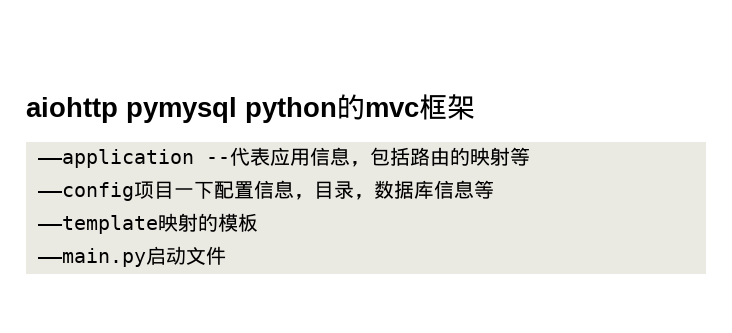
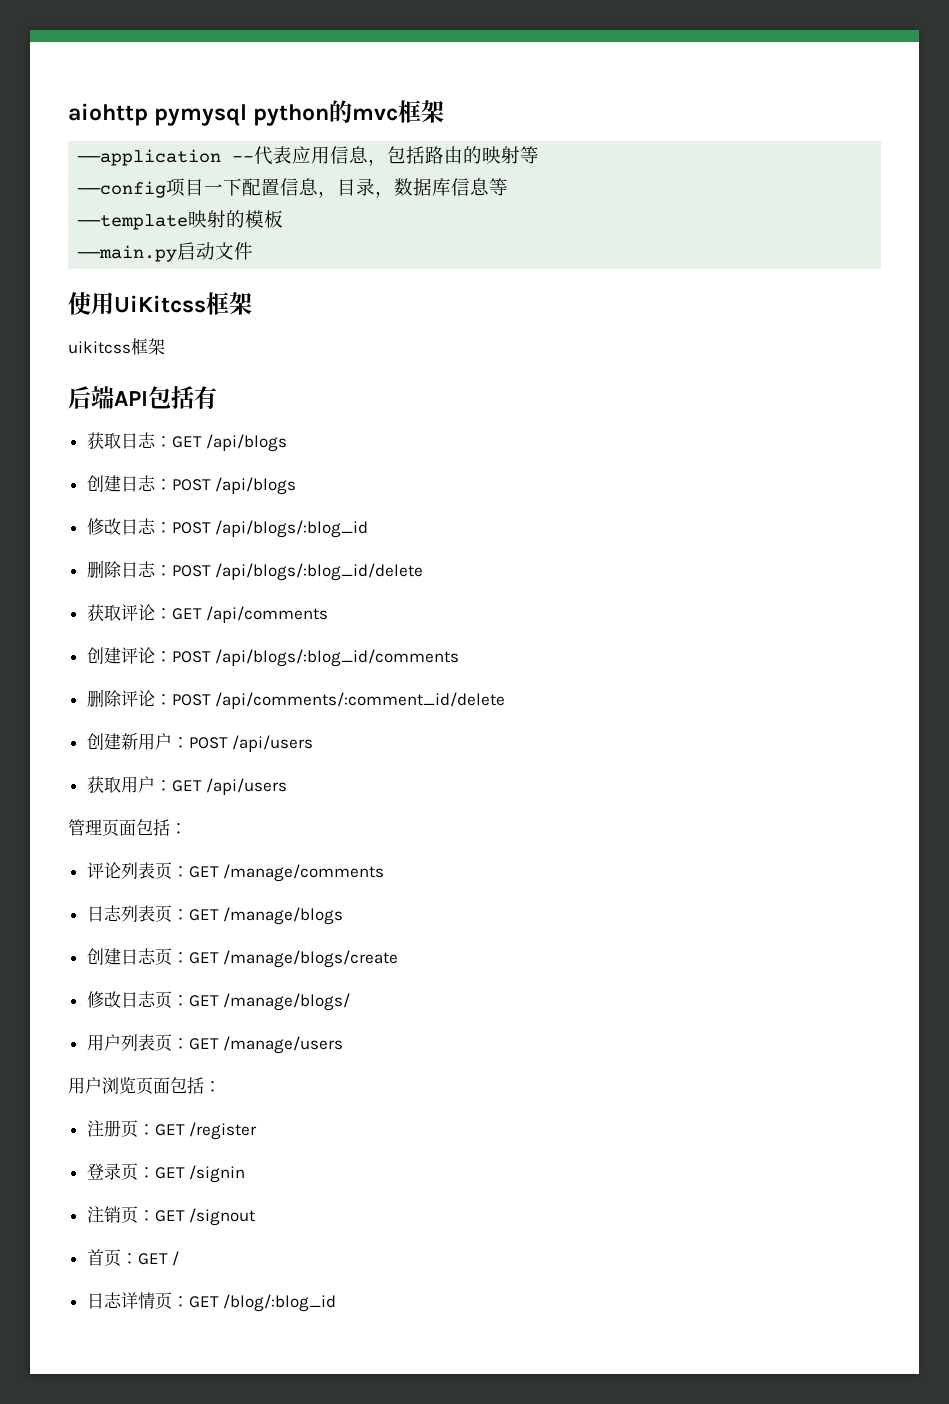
+ 使用UiKitcss框架
+ uikitcss框架
+ 后端API包括有
+ 获取日志：GET /api/blogs
+ 创建日志：POST /api/blogs
+ 修改日志：POST /api/blogs/:blog_id
+ 删除日志：POST /api/blogs/:blog_id/delete
+ 获取评论：GET /api/comments
+ 创建评论：POST /api/blogs/:blog_id/comments
+ 删除评论：POST /api/comments/:comment_id/delete
+ 创建新用户：POST /api/users
+ 获取用户：GET /api/users
+ 管理页面包括：
+ 评论列表页：GET /manage/comments
+ 日志列表页：GET /manage/blogs
+ 创建日志页：GET /manage/blogs/create
+ 修改日志页：GET /manage/blogs/
+ 用户列表页：GET /manage/users
+ 用户浏览页面包括：
+ 注册页：GET /register
+ 登录页：GET /signin
+ 注销页：GET /signout
+ 首页：GET /
+ 日志详情页：GET /blog/:blog_id

